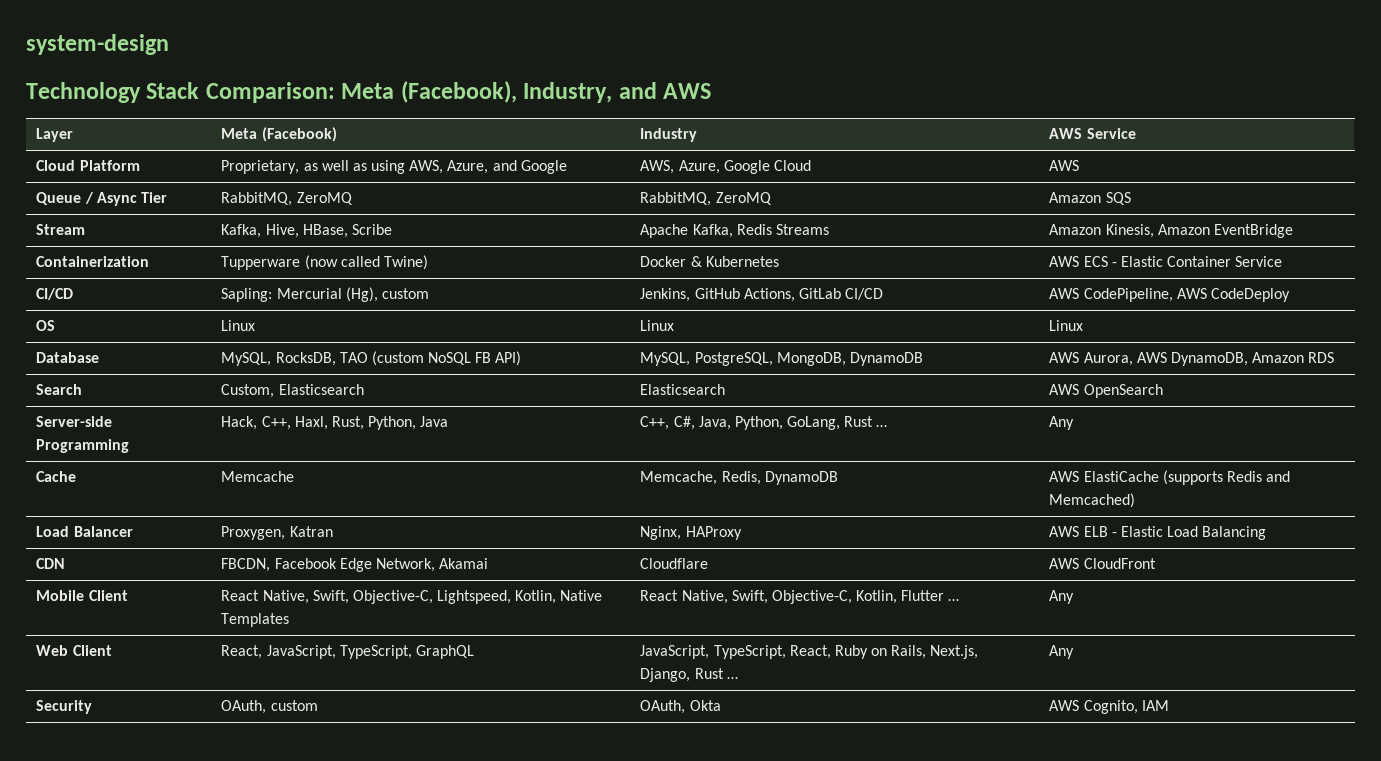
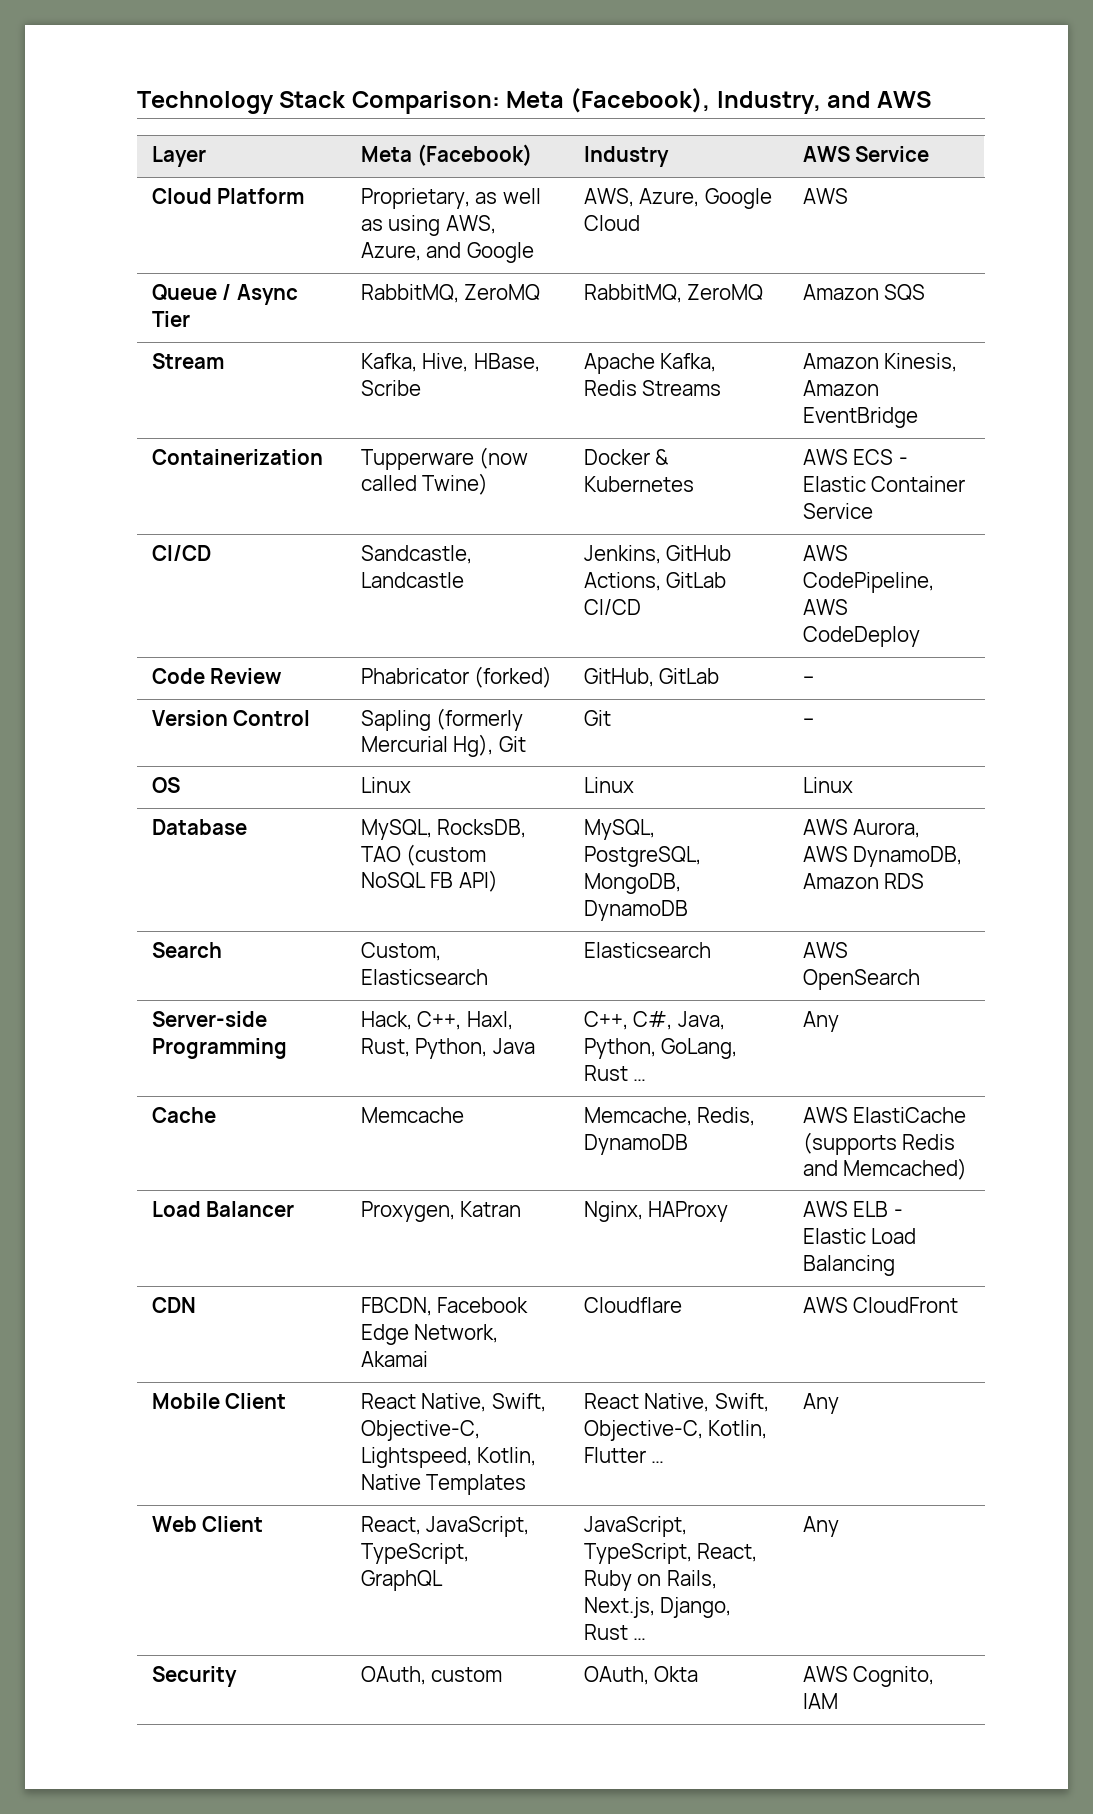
- system-design
- CI/CD | Sapling: Mercurial (Hg), custom | Jenkins, GitHub Actions, GitLab CI/CD | AWS CodePipeline, AWS CodeDeploy
+ CI/CD | Sandcastle, Landcastle | Jenkins, GitHub Actions, GitLab CI/CD | AWS CodePipeline, AWS CodeDeploy
+ Code Review | Phabricator (forked) | GitHub, GitLab | –
+ Version Control | Sapling (formerly Mercurial Hg), Git | Git | –

